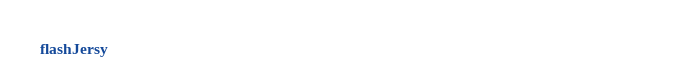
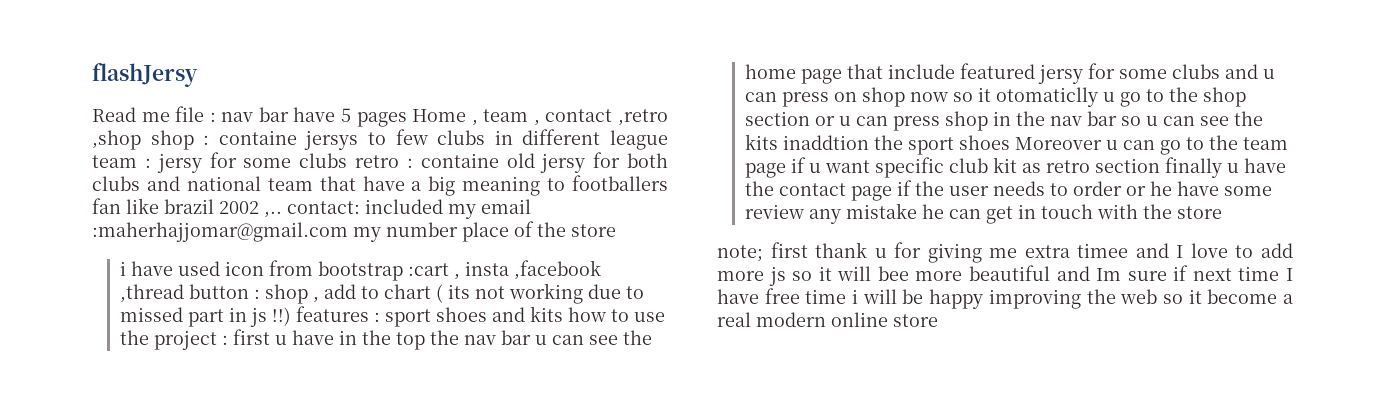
+ Read me file : nav bar have 5 pages Home , team , contact ,retro ,shop shop : containe jersys to few clubs in different league team : jersy for some clubs retro : containe old jersy for both clubs and national team that have a big meaning to footballers fan like brazil 2002 ,.. contact: included my email :maherhajjomar@gmail.com my number place of the store
+ i have used icon from bootstrap :cart , insta ,facebook ,thread button : shop , add to chart ( its not working due to missed part in js !!) features : sport shoes and kits how to use the project : first u have in the top the nav bar u can see the home page that include featured jersy for some clubs and u can press on shop now so it otomaticlly u go to the shop section or u can press shop in the nav bar so u can see the kits inaddtion the sport shoes Moreover u can go to the team page if u want specific club kit as retro section finally u have the contact page if the user needs to order or he have some review any mistake he can get in touch with the store
+ note; first thank u for giving me extra timee and I love to add more js so it will bee more beautiful and Im sure if next time I have free time i will be happy improving the web so it become a real modern online store

